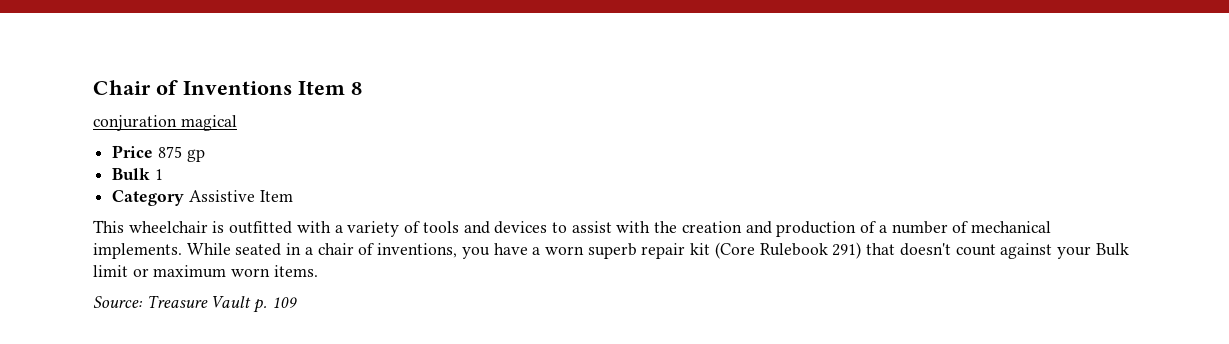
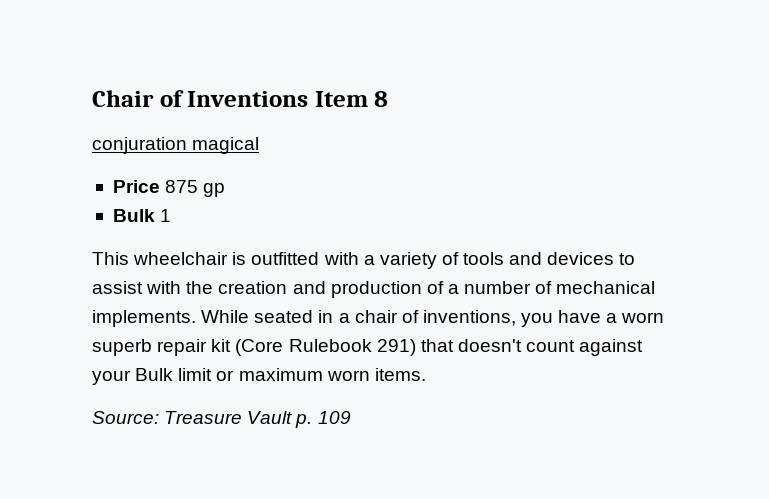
- Category Assistive Item

